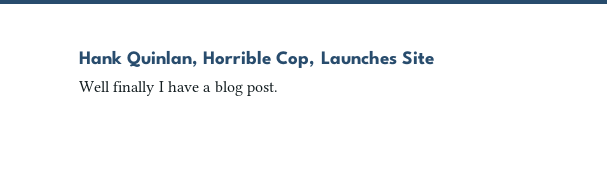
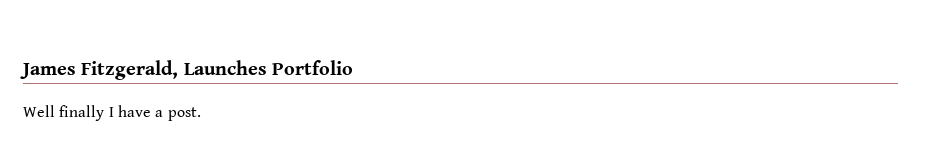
- Hank Quinlan, Horrible Cop, Launches Site
+ James Fitzgerald, Launches Portfolio
- Well finally I have a blog post.
+ Well finally I have a post.

